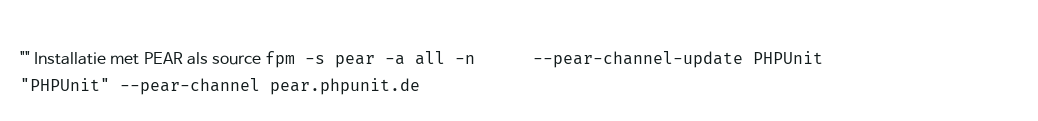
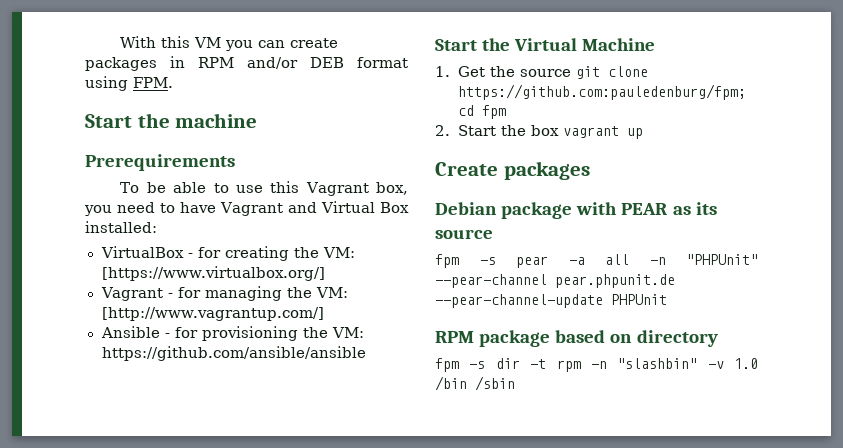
- "" Installatie met PEAR als source fpm -s pear -a all -n "PHPUnit" --pear-channel pear.phpunit.de --pear-channel-update PHPUnit
+ With this VM you can create packages in RPM and/or DEB format using FPM.
+ Start the machine
+ Prerequirements
+ To be able to use this Vagrant box, you need to have Vagrant and Virtual Box installed:
+ VirtualBox - for creating the VM: [https://www.virtualbox.org/]
+ Vagrant - for managing the VM: [http://www.vagrantup.com/]
+ Ansible - for provisioning the VM: https://github.com/ansible/ansible
+ Start the Virtual Machine
+ 1. Get the source git clone https://github.com:pauledenburg/fpm; cd fpm
+ 2. Start the box vagrant up
+ Create packages
+ Debian package with PEAR as its source
+ fpm -s pear -a all -n "PHPUnit" --pear-channel pear.phpunit.de --pear-channel-update PHPUnit
+ RPM package based on directory
+ fpm -s dir -t rpm -n "slashbin" -v 1.0 /bin /sbin

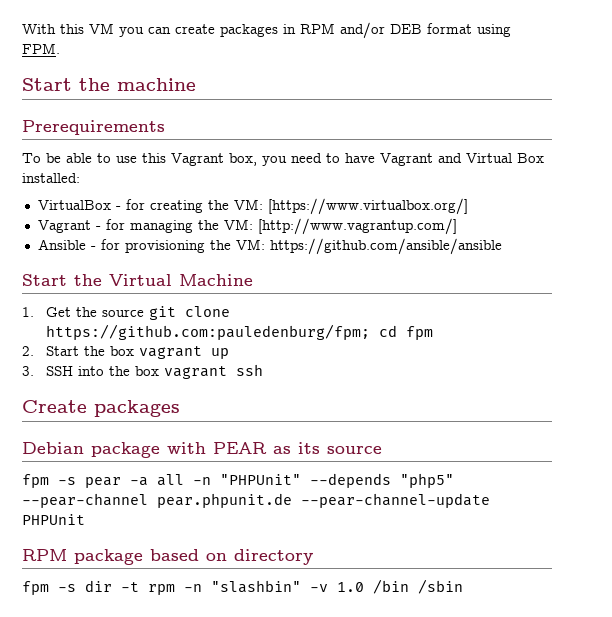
+ 3. SSH into the box vagrant ssh
- fpm -s pear -a all -n "PHPUnit" --pear-channel pear.phpunit.de --pear-channel-update PHPUnit
+ fpm -s pear -a all -n "PHPUnit" --depends "php5" --pear-channel pear.phpunit.de --pear-channel-update PHPUnit

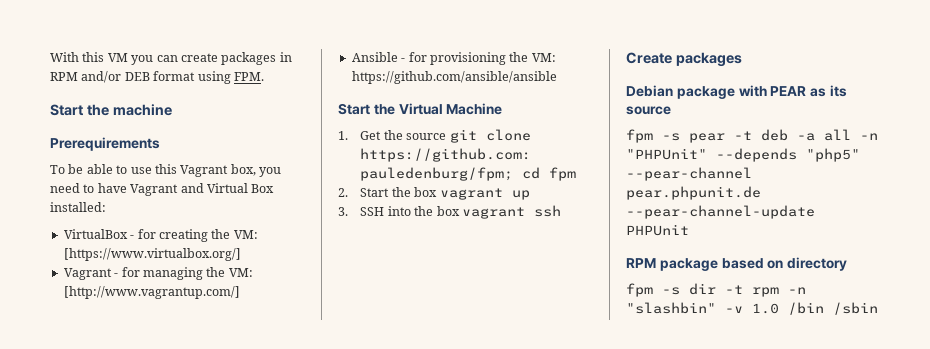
- fpm -s pear -a all -n "PHPUnit" --depends "php5" --pear-channel pear.phpunit.de --pear-channel-update PHPUnit
+ fpm -s pear -t deb -a all -n "PHPUnit" --depends "php5" --pear-channel pear.phpunit.de --pear-channel-update PHPUnit

